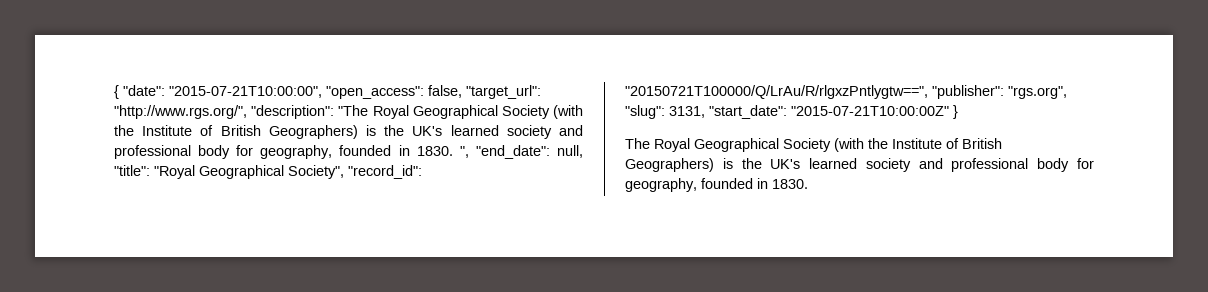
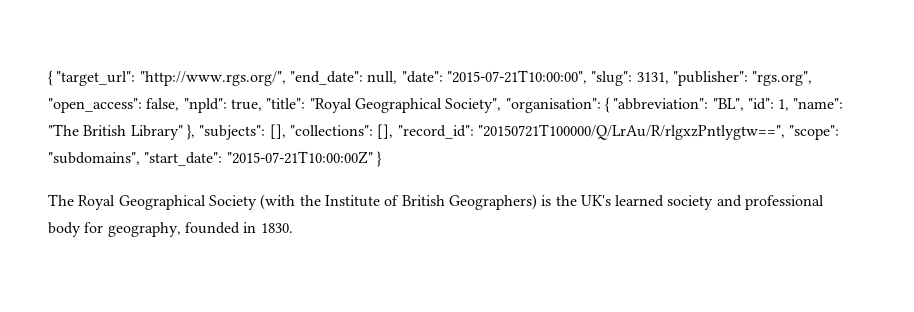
- { "date": "2015-07-21T10:00:00", "open_access": false, "target_url": "http://www.rgs.org/", "description": "The Royal Geographical Society (with the Institute of British Geographers) is the UK's learned society and professional body for geography, founded in 1830. ", "end_date": null, "title": "Royal Geographical Society", "record_id": "20150721T100000/Q/LrAu/R/rlgxzPntlygtw==", "publisher": "rgs.org", "slug": 3131, "start_date": "2015-07-21T10:00:00Z" }
+ { "target_url": "http://www.rgs.org/", "end_date": null, "date": "2015-07-21T10:00:00", "slug": 3131, "publisher": "rgs.org", "open_access": false, "npld": true, "title": "Royal Geographical Society", "organisation": { "abbreviation": "BL", "id": 1, "name": "The British Library" }, "subjects": [], "collections": [], "record_id": "20150721T100000/Q/LrAu/R/rlgxzPntlygtw==", "scope": "subdomains", "start_date": "2015-07-21T10:00:00Z" }

